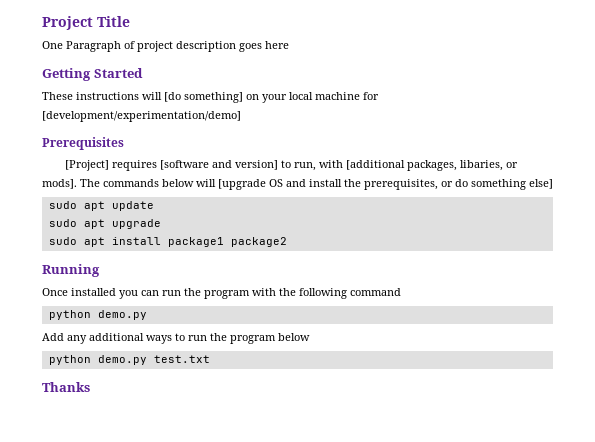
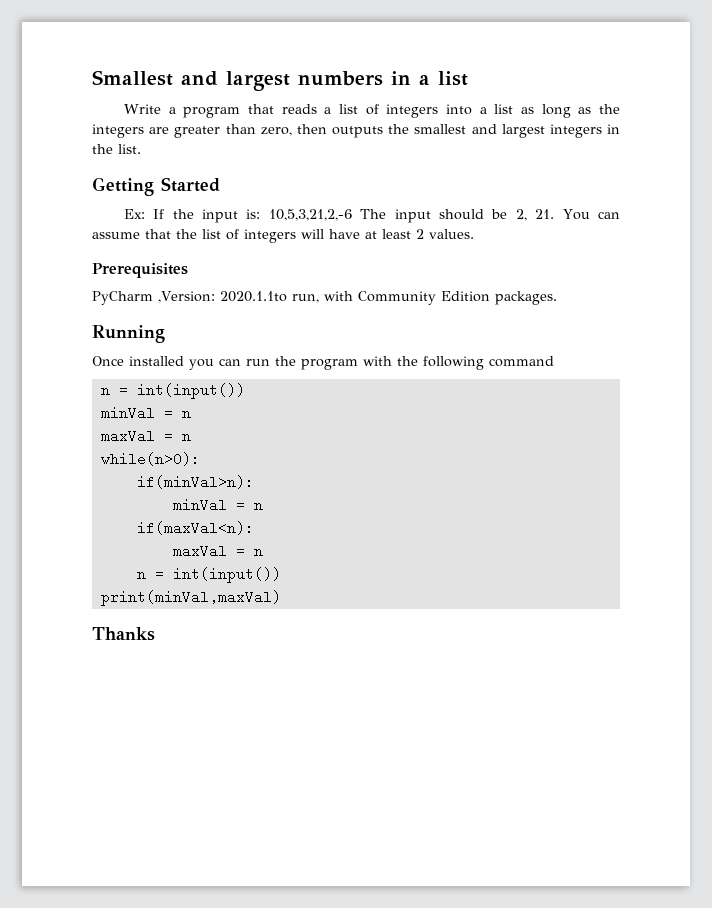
- Project Title
- One Paragraph of project description goes here
+ Smallest and largest numbers in a list
+ Write a program that reads a list of integers into a list as long as the integers are greater than zero, then outputs the smallest and largest integers in the list.
  Getting Started
- These instructions will [do something] on your local machine for [development/experimentation/demo]
+ Ex: If the input is: 10,5,3,21,2,-6 The input should be 2, 21. You can assume that the list of integers will have at least 2 values.
  Prerequisites
- [Project] requires [software and version] to run, with [additional packages, libaries, or mods]. The commands below will [upgrade OS and install the prerequisites, or do something else]
- sudo apt update
- sudo apt upgrade
- sudo apt install package1 package2
+ PyCharm ,Version: 2020.1.1to run, with Community Edition packages.
  Once installed you can run the program with the following command
- python demo.py
- Add any additional ways to run the program below
- python demo.py test.txt
+ n = int(input())
+ minVal = n
+ maxVal = n
+ while(n>0):
+ if(minVal>n):
+ minVal = n
+ if(maxVal<n):
+ maxVal = n
+ n = int(input())
+ print(minVal,maxVal)

